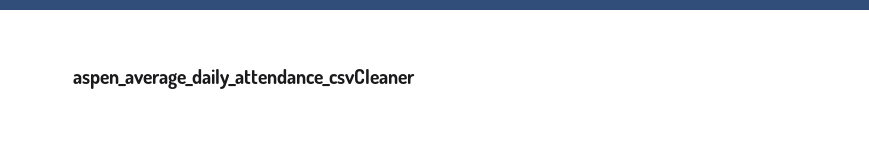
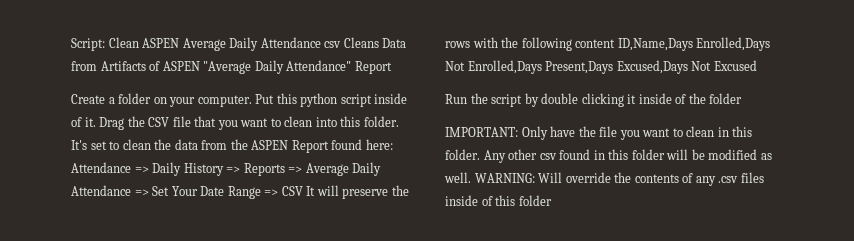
- aspen_average_daily_attendance_csvCleaner
+ Script: Clean ASPEN Average Daily Attendance csv Cleans Data from Artifacts of ASPEN "Average Daily Attendance" Report
+ Create a folder on your computer. Put this python script inside of it. Drag the CSV file that you want to clean into this folder. It's set to clean the data from the ASPEN Report found here: Attendance => Daily History => Reports => Average Daily Attendance => Set Your Date Range => CSV It will preserve the rows with the following content ID,Name,Days Enrolled,Days Not Enrolled,Days Present,Days Excused,Days Not Excused
+ Run the script by double clicking it inside of the folder
+ IMPORTANT: Only have the file you want to clean in this folder. Any other csv found in this folder will be modified as well. WARNING: Will override the contents of any .csv files inside of this folder

